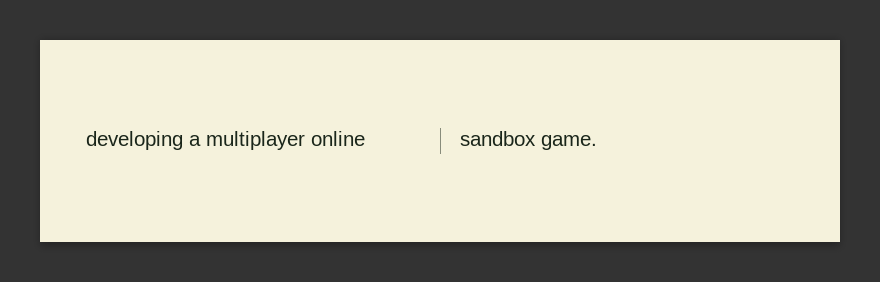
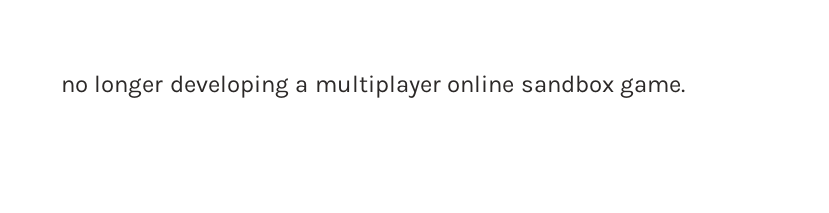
- developing a multiplayer online sandbox game.
+ no longer developing a multiplayer online sandbox game.

